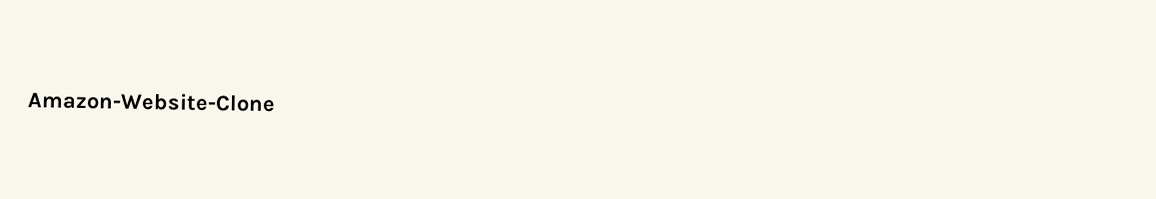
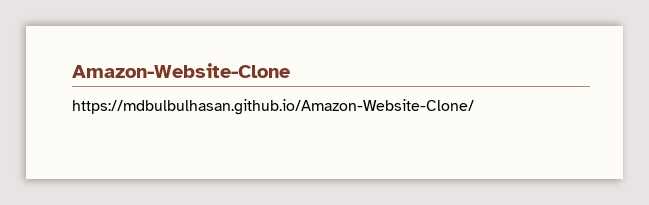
+ https://mdbulbulhasan.github.io/Amazon-Website-Clone/

